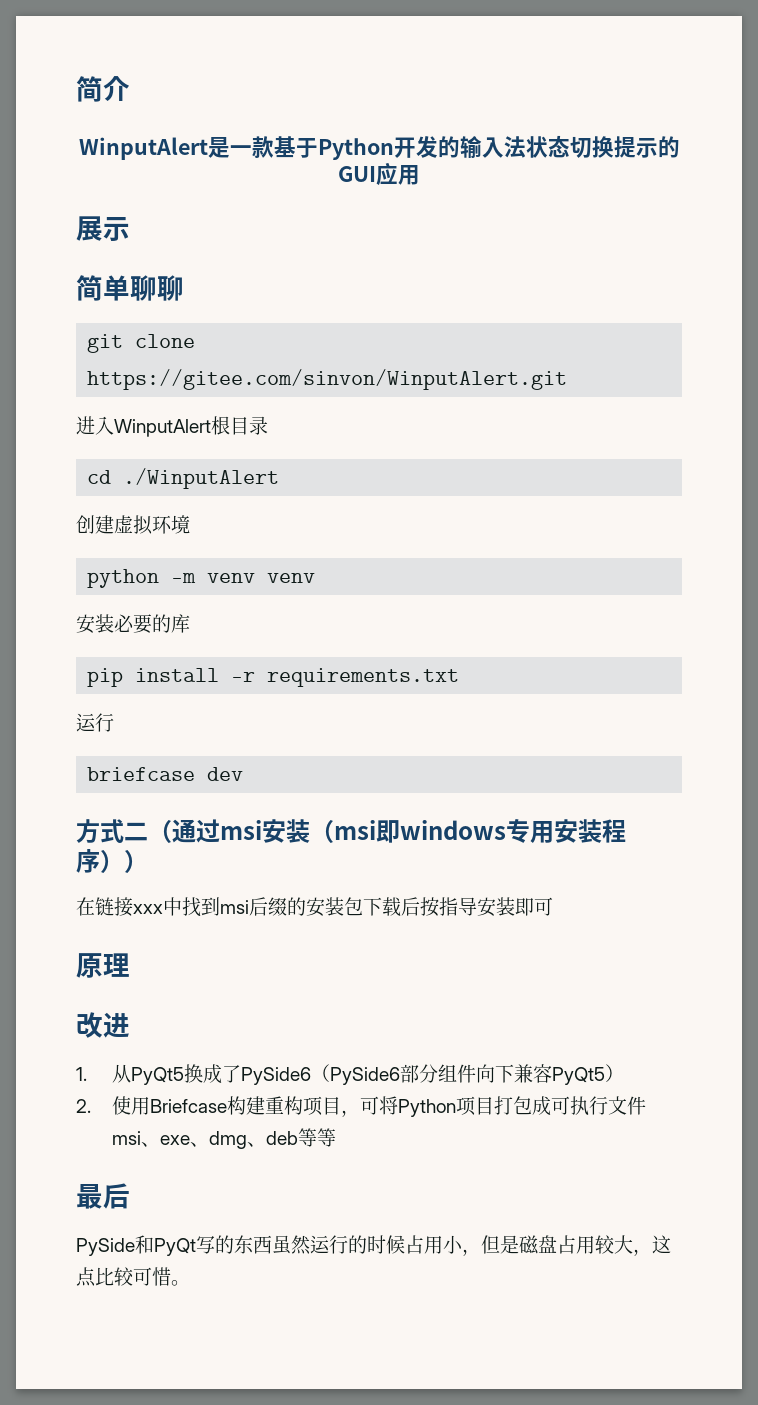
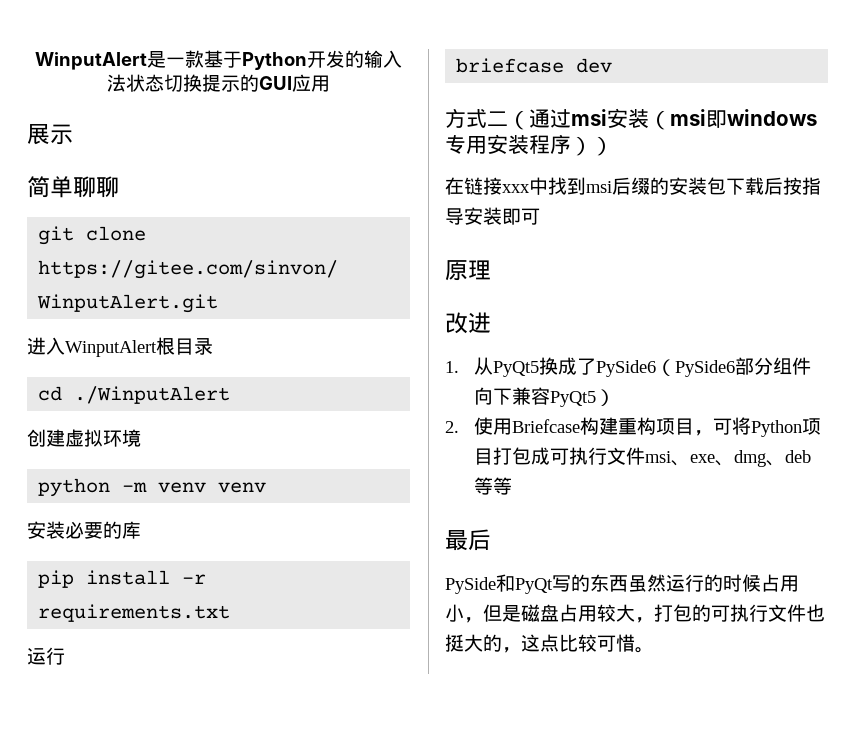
- 简介
- PySide和PyQt写的东西虽然运行的时候占用小，但是磁盘占用较大，这点比较可惜。
+ PySide和PyQt写的东西虽然运行的时候占用小，但是磁盘占用较大，打包的可执行文件也挺大的，这点比较可惜。

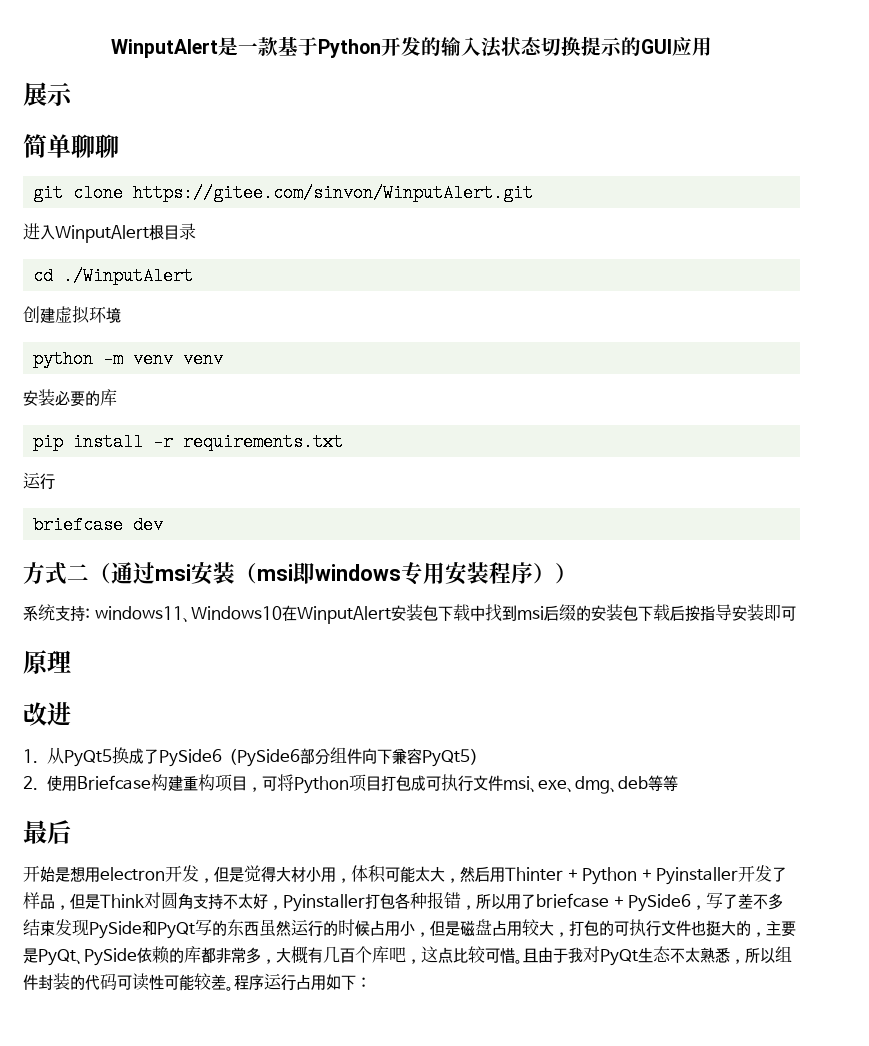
- 在链接xxx中找到msi后缀的安装包下载后按指导安装即可
+ 系统支持: windows11、Windows10在WinputAlert安装包下载中找到msi后缀的安装包下载后按指导安装即可
- PySide和PyQt写的东西虽然运行的时候占用小，但是磁盘占用较大，打包的可执行文件也挺大的，这点比较可惜。
+ 开始是想用electron开发，但是觉得大材小用，体积可能太大，然后用Thinter + Python + Pyinstaller开发了样品，但是Think对圆角支持不太好，Pyinstaller打包各种报错，所以用了briefcase + PySide6，写了差不多结束发现PySide和PyQt写的东西虽然运行的时候占用小，但是磁盘占用较大，打包的可执行文件也挺大的，主要是PyQt、PySide依赖的库都非常多，大概有几百个库吧，这点比较可惜。且由于我对PyQt生态不太熟悉，所以组件封装的代码可读性可能较差。程序运行占用如下：

